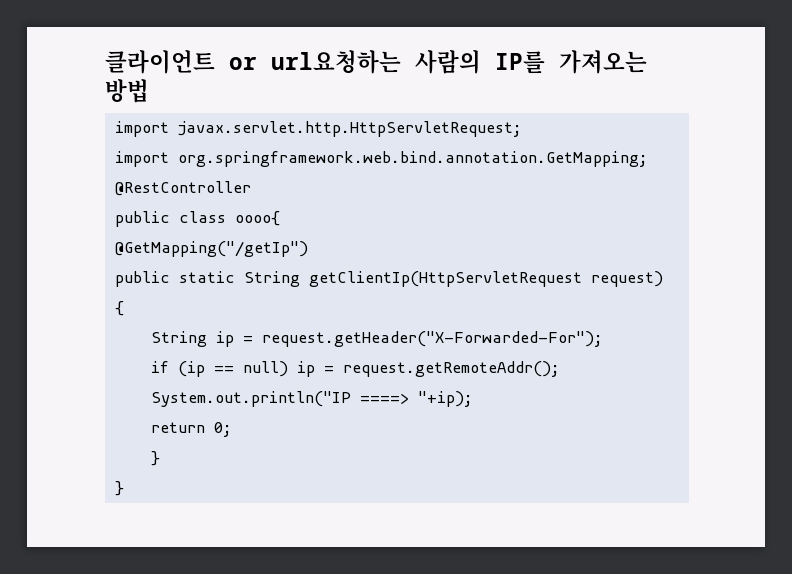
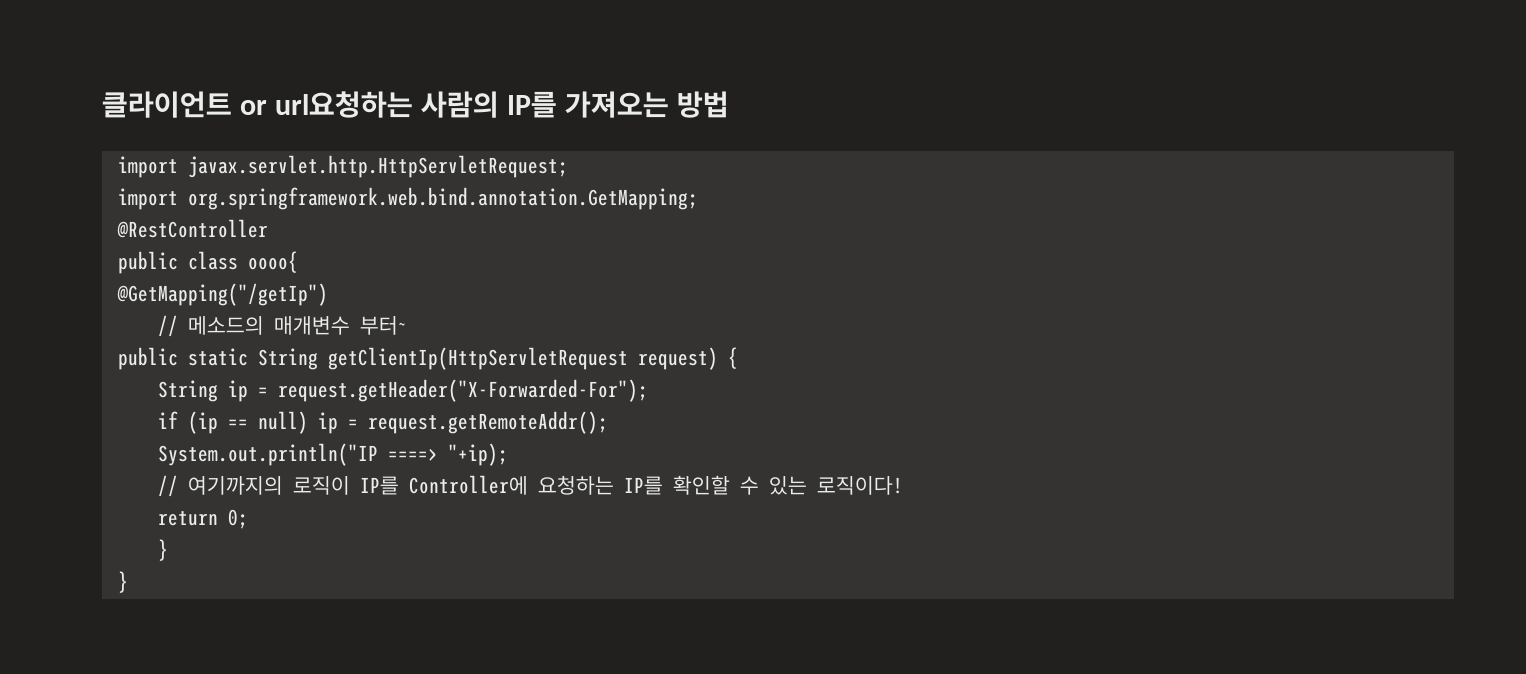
+ // 메소드의 매개변수 부터~
+ // 여기까지의 로직이 IP를 Controller에 요청하는 IP를 확인할 수 있는 로직이다!

